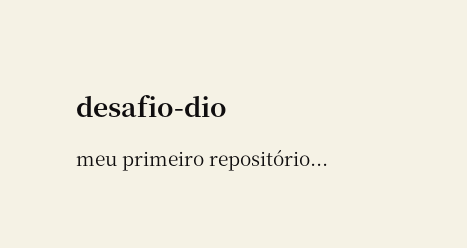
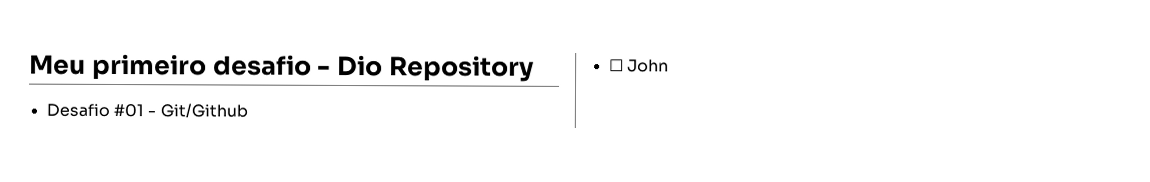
- desafio-dio
- meu primeiro repositório...
+ Meu primeiro desafio - Dio Repository
+ Desafio #01 - Git/Github
+ ☐ John

